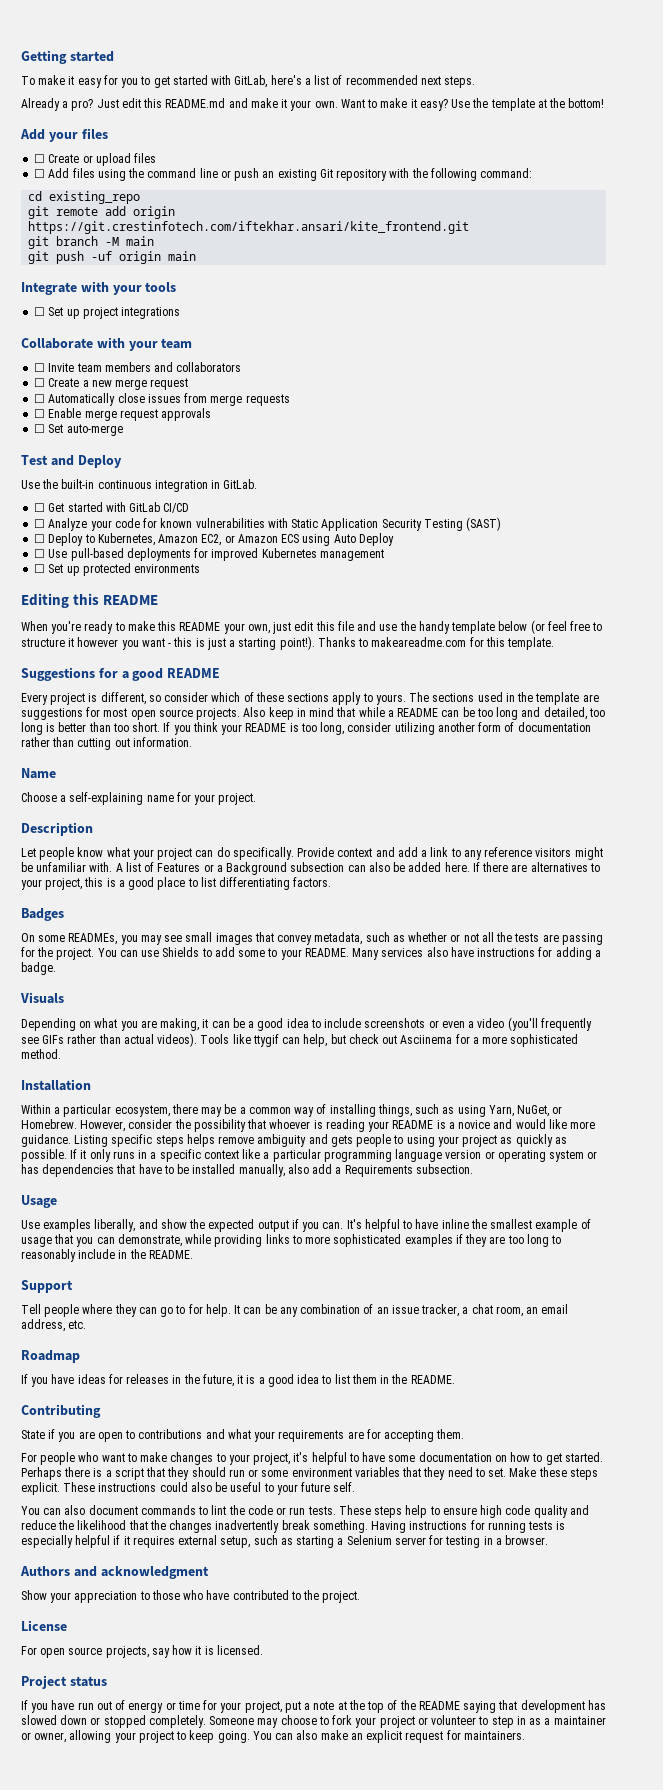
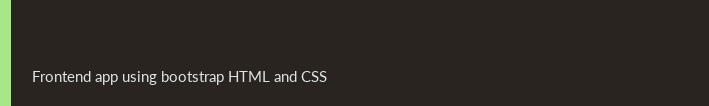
- Getting started
- To make it easy for you to get started with GitLab, here's a list of recommended next steps.
- Already a pro? Just edit this README.md and make it your own. Want to make it easy? Use the template at the bottom!
- Add your files
- ☐ Create or upload files
- ☐ Add files using the command line or push an existing Git repository with the following command:
- cd existing_repo
- git remote add origin https://git.crestinfotech.com/iftekhar.ansari/kite_frontend.git
- git branch -M main
- git push -uf origin main
- Integrate with your tools
- ☐ Set up project integrations
- Collaborate with your team
- ☐ Invite team members and collaborators
- ☐ Create a new merge request
- ☐ Automatically close issues from merge requests
- ☐ Enable merge request approvals
- ☐ Set auto-merge
- Test and Deploy
- Use the built-in continuous integration in GitLab.
- ☐ Get started with GitLab CI/CD
- ☐ Analyze your code for known vulnerabilities with Static Application Security Testing (SAST)
- ☐ Deploy to Kubernetes, Amazon EC2, or Amazon ECS using Auto Deploy
- ☐ Use pull-based deployments for improved Kubernetes management
- ☐ Set up protected environments
- Editing this README
- When you're ready to make this README your own, just edit this file and use the handy template below (or feel free to structure it however you want - this is just a starting point!). Thanks to makeareadme.com for this template.
- Suggestions for a good README
- Every project is different, so consider which of these sections apply to yours. The sections used in the template are suggestions for most open source projects. Also keep in mind that while a README can be too long and detailed, too long is better than too short. If you think your README is too long, consider utilizing another form of documentation rather than cutting out information.
- Name
- Choose a self-explaining name for your project.
- Description
- Let people know what your project can do specifically. Provide context and add a link to any reference visitors might be unfamiliar with. A list of Features or a Background subsection can also be added here. If there are alternatives to your project, this is a good place to list differentiating factors.
- Badges
- On some READMEs, you may see small images that convey metadata, such as whether or not all the tests are passing for the project. You can use Shields to add some to your README. Many services also have instructions for adding a badge.
- Visuals
- Depending on what you are making, it can be a good idea to include screenshots or even a video (you'll frequently see GIFs rather than actual videos). Tools like ttygif can help, but check out Asciinema for a more sophisticated method.
- Installation
- Within a particular ecosystem, there may be a common way of installing things, such as using Yarn, NuGet, or Homebrew. However, consider the possibility that whoever is reading your README is a novice and would like more guidance. Listing specific steps helps remove ambiguity and gets people to using your project as quickly as possible. If it only runs in a specific context like a particular programming language version or operating system or has dependencies that have to be installed manually, also add a Requirements subsection.
- Usage
- Use examples liberally, and show the expected output if you can. It's helpful to have inline the smallest example of usage that you can demonstrate, while providing links to more sophisticated examples if they are too long to reasonably include in the README.
- Support
- Tell people where they can go to for help. It can be any combination of an issue tracker, a chat room, an email address, etc.
- Roadmap
- If you have ideas for releases in the future, it is a good idea to list them in the README.
- Contributing
- State if you are open to contributions and what your requirements are for accepting them.
- For people who want to make changes to your project, it's helpful to have some documentation on how to get started. Perhaps there is a script that they should run or some environment variables that they need to set. Make these steps explicit. These instructions could also be useful to your future self.
- You can also document commands to lint the code or run tests. These steps help to ensure high code quality and reduce the likelihood that the changes inadvertently break something. Having instructions for running tests is especially helpful if it requires external setup, such as starting a Selenium server for testing in a browser.
- Authors and acknowledgment
- Show your appreciation to those who have contributed to the project.
- License
- For open source projects, say how it is licensed.
- Project status
- If you have run out of energy or time for your project, put a note at the top of the README saying that development has slowed down or stopped completely. Someone may choose to fork your project or volunteer to step in as a maintainer or owner, allowing your project to keep going. You can also make an explicit request for maintainers.
+ Frontend app using bootstrap HTML and CSS

